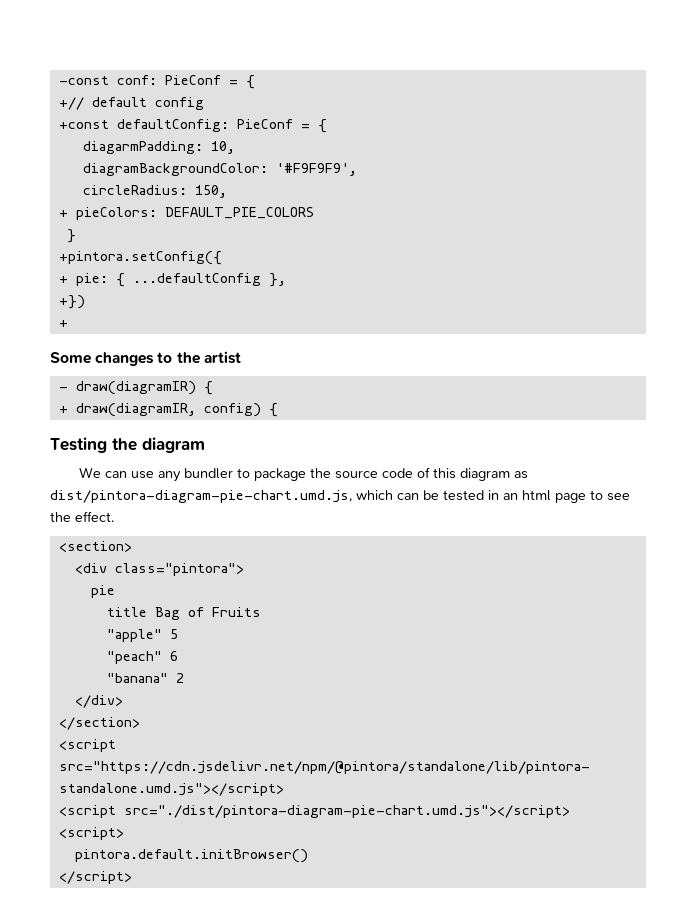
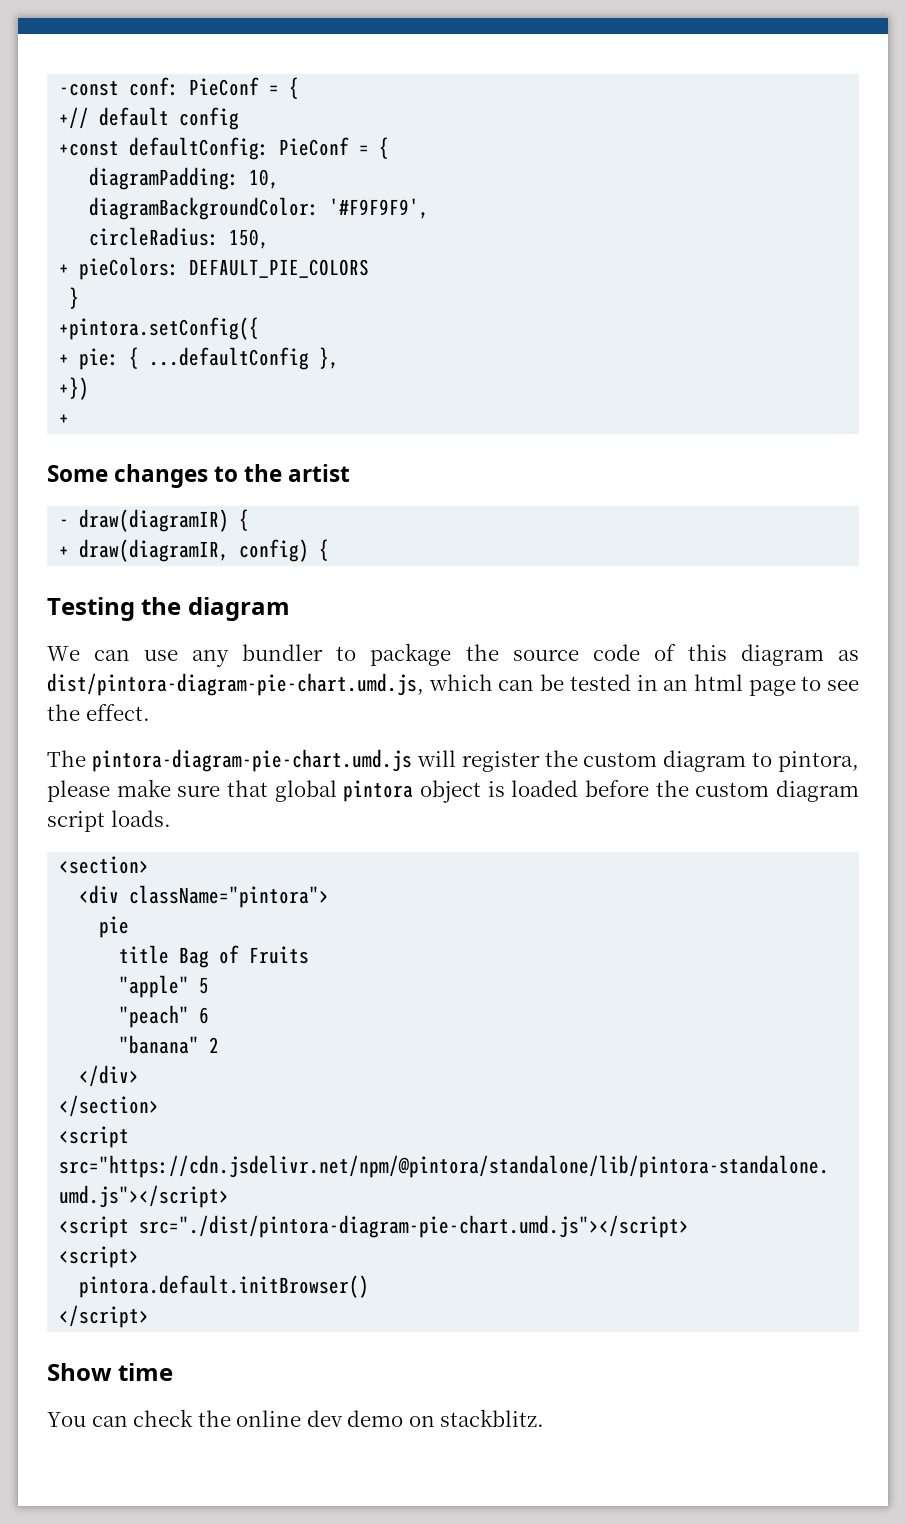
- diagarmPadding: 10,
+ diagramPadding: 10,
+ The pintora-diagram-pie-chart.umd.js will register the custom diagram to pintora, please make sure that global pintora object is loaded before the custom diagram script loads.
- <div class="pintora">
+ <div className="pintora">
+ Show time
+ You can check the online dev demo on stackblitz.

